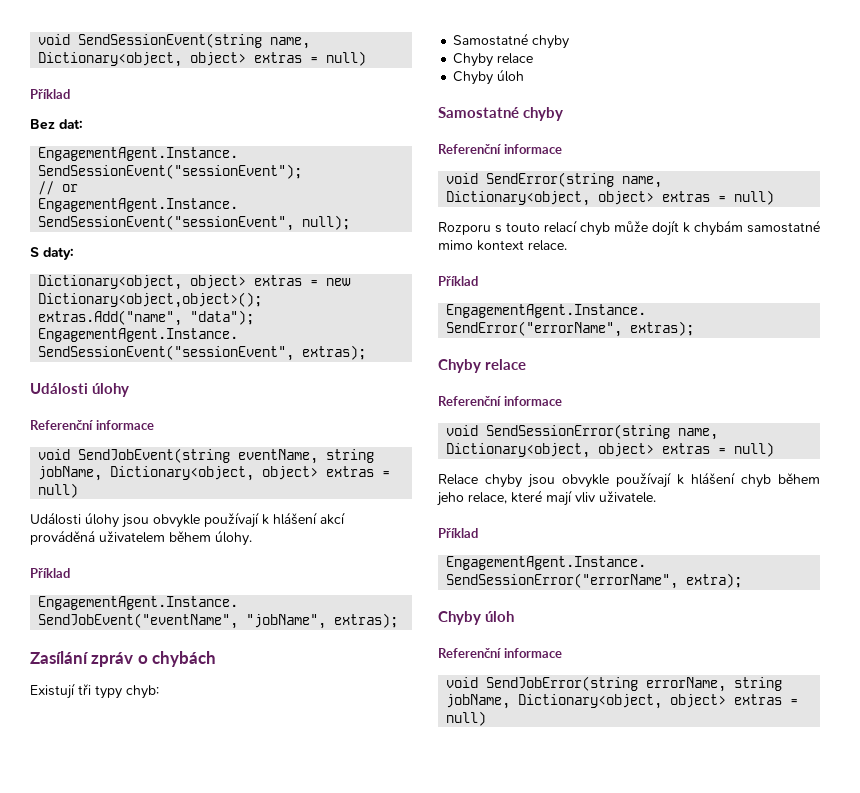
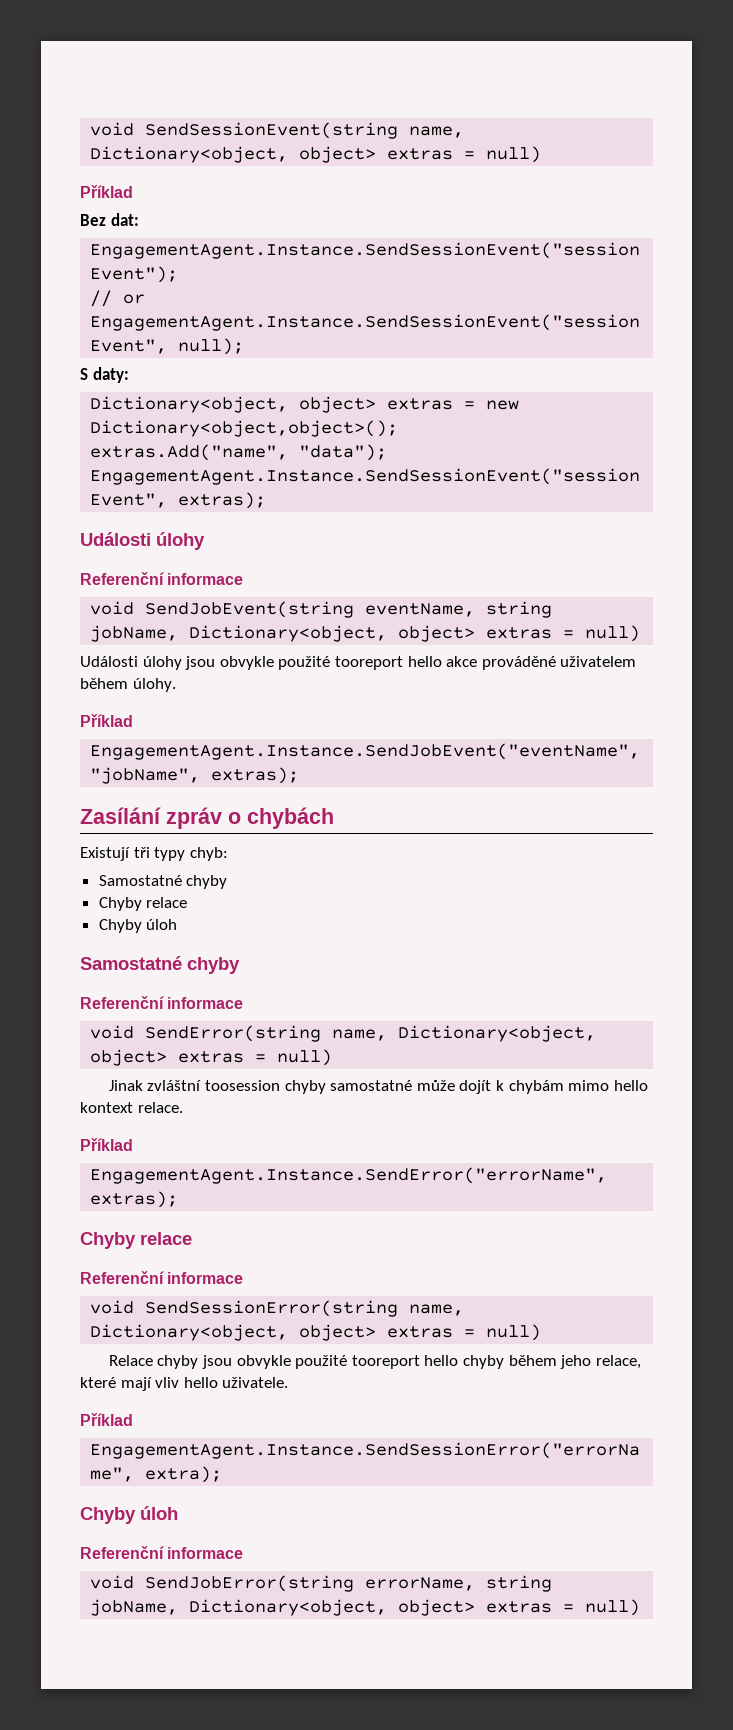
- Události úlohy jsou obvykle používají k hlášení akcí prováděná uživatelem během úlohy.
+ Události úlohy jsou obvykle použité tooreport hello akce prováděné uživatelem během úlohy.
- Rozporu s touto relací chyb může dojít k chybám samostatné mimo kontext relace.
+ Jinak zvláštní toosession chyby samostatné může dojít k chybám mimo hello kontext relace.
- Relace chyby jsou obvykle používají k hlášení chyb během jeho relace, které mají vliv uživatele.
+ Relace chyby jsou obvykle použité tooreport hello chyby během jeho relace, které mají vliv hello uživatele.

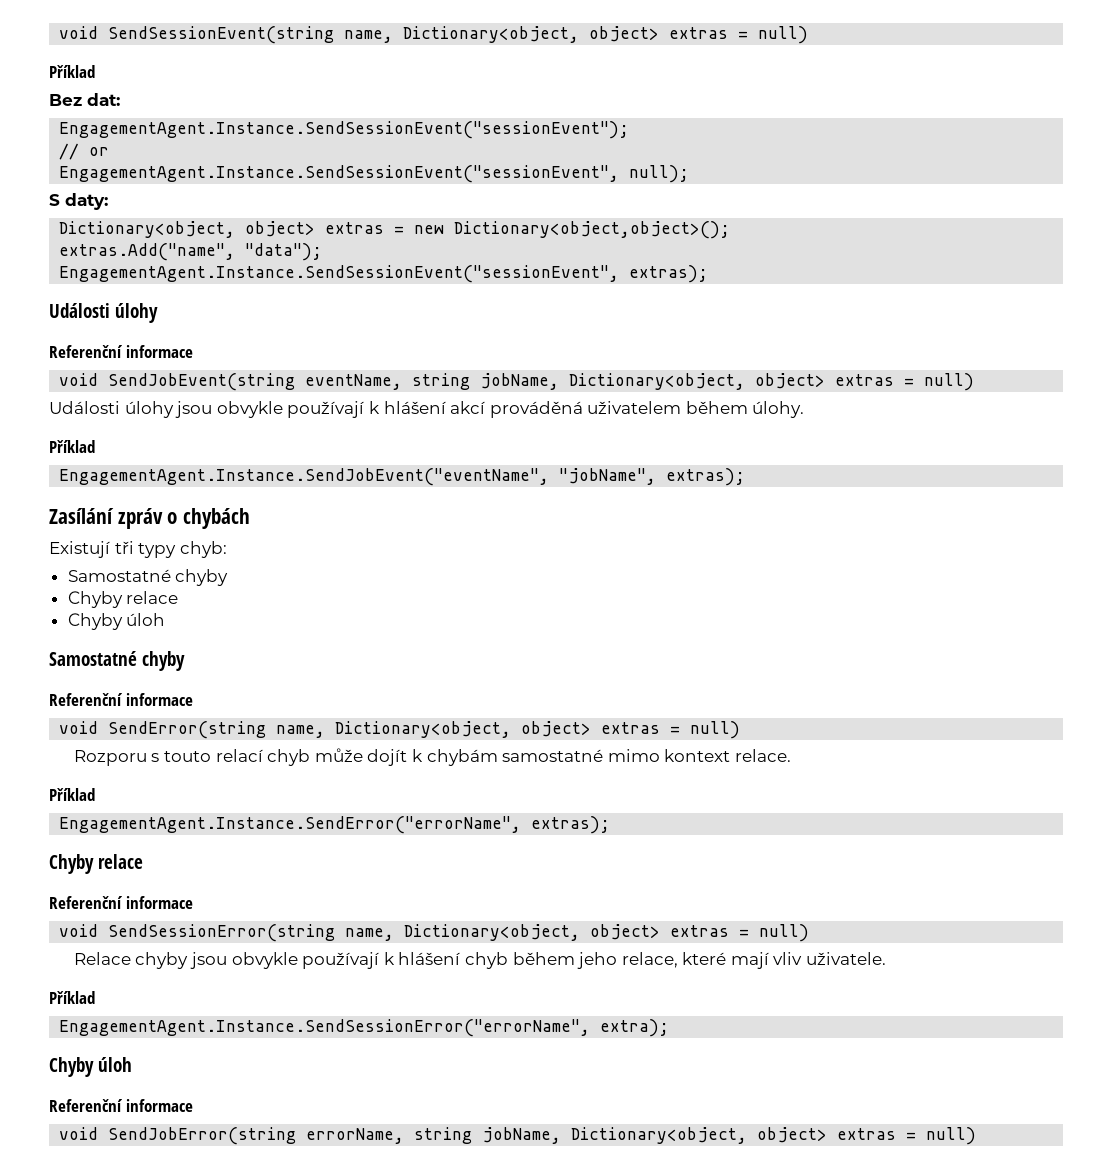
- Události úlohy jsou obvykle použité tooreport hello akce prováděné uživatelem během úlohy.
+ Události úlohy jsou obvykle používají k hlášení akcí prováděná uživatelem během úlohy.
- Jinak zvláštní toosession chyby samostatné může dojít k chybám mimo hello kontext relace.
+ Rozporu s touto relací chyb může dojít k chybám samostatné mimo kontext relace.
- Relace chyby jsou obvykle použité tooreport hello chyby během jeho relace, které mají vliv hello uživatele.
+ Relace chyby jsou obvykle používají k hlášení chyb během jeho relace, které mají vliv uživatele.

